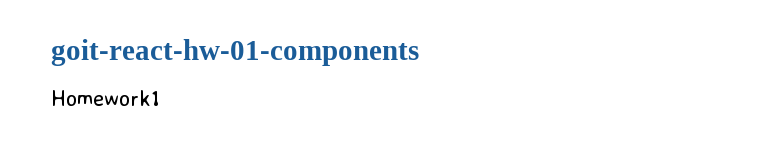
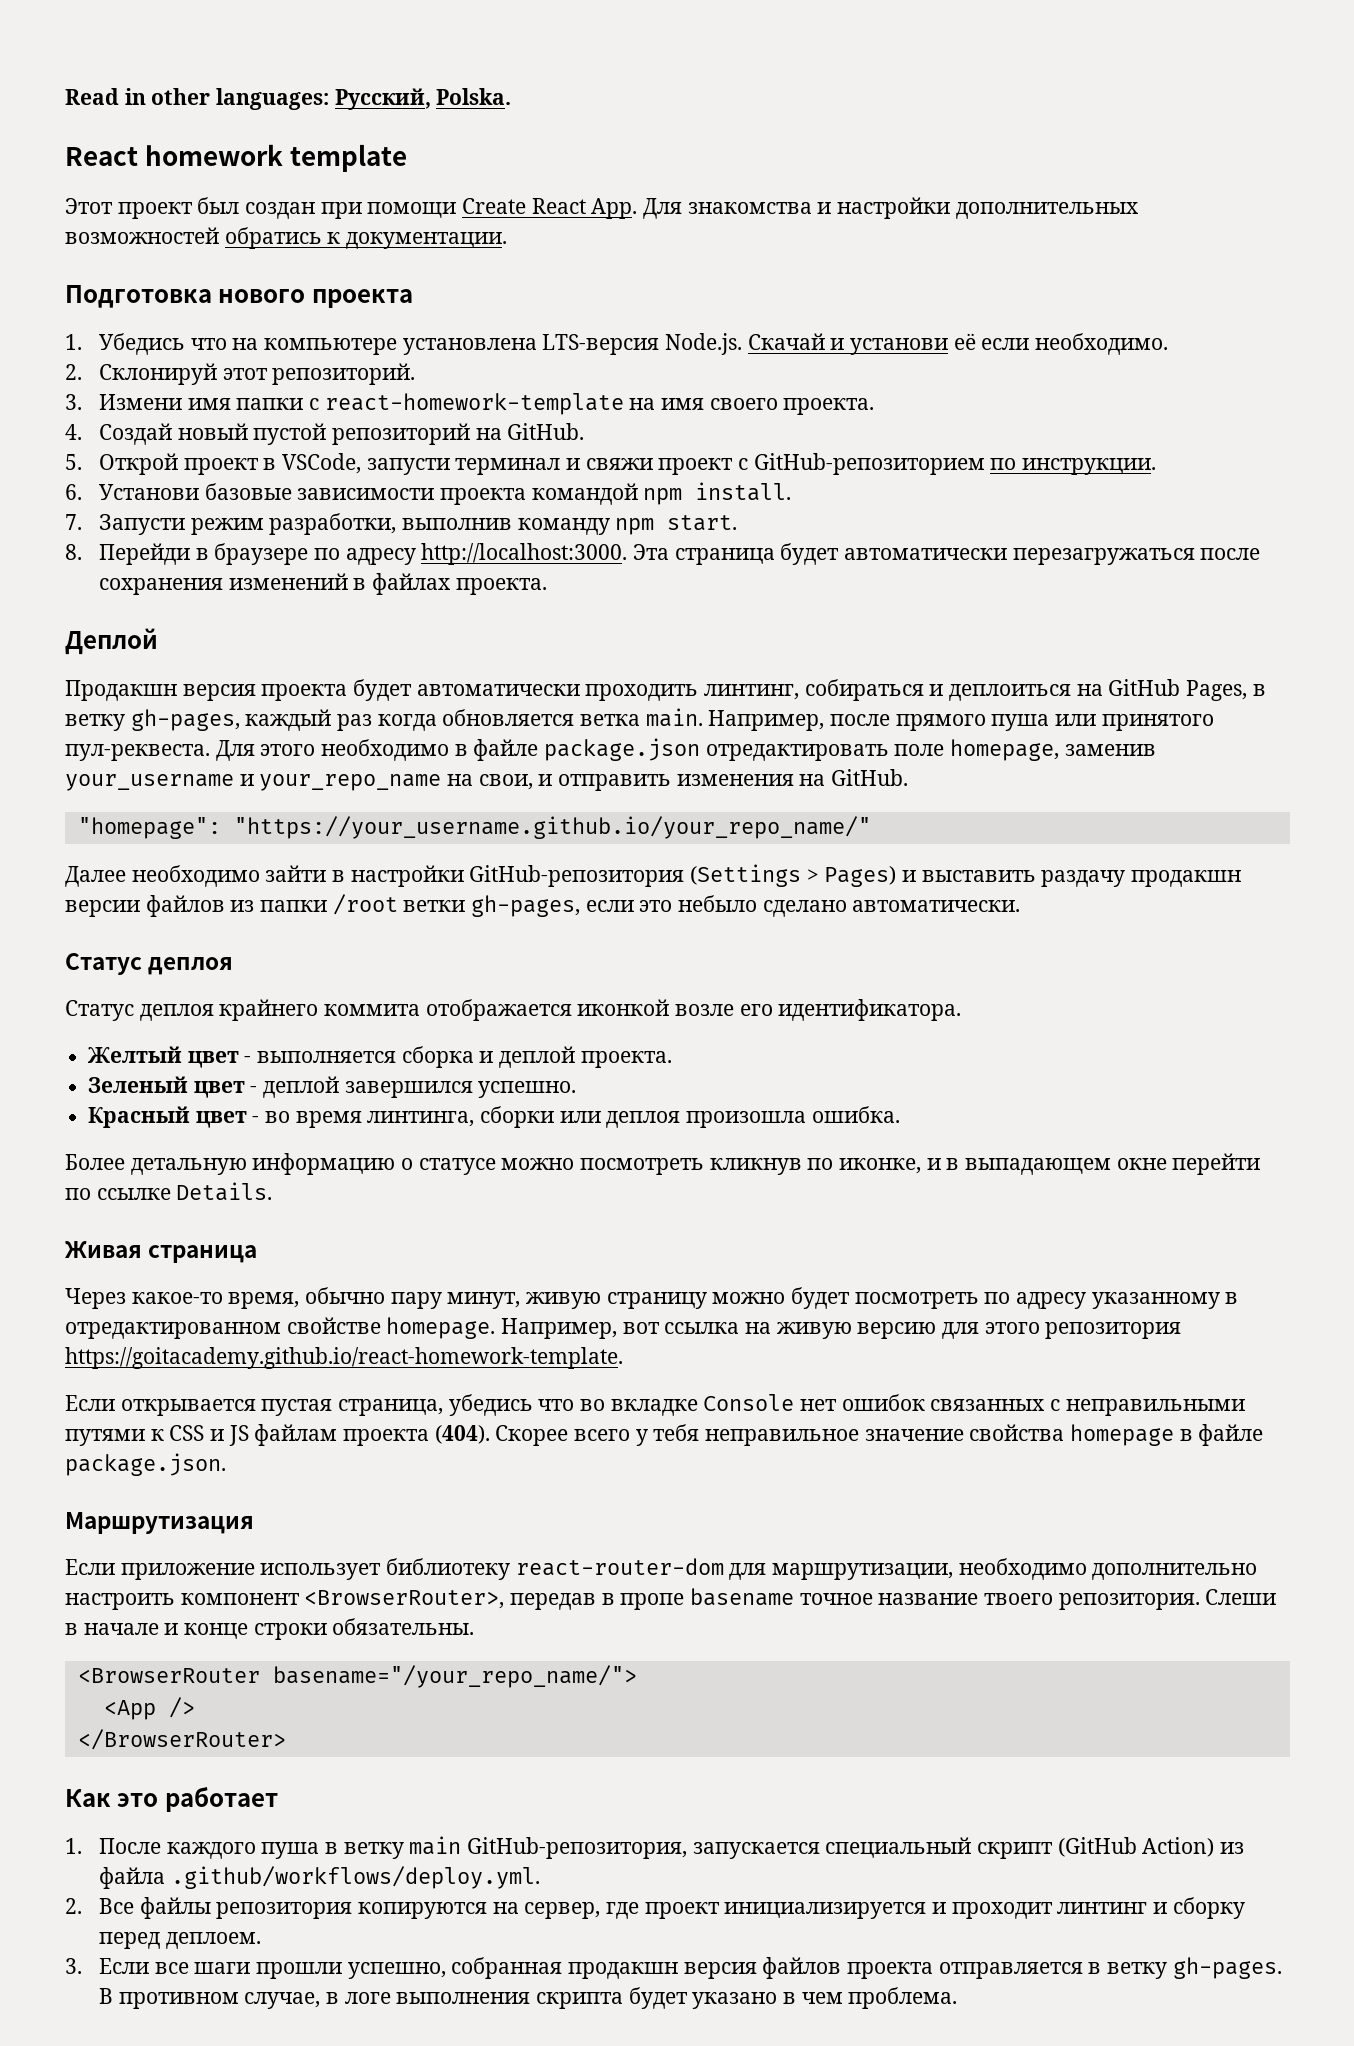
- goit-react-hw-01-components
- Homework1
+ Read in other languages: Русский, Polska.
+ React homework template
+ Этот проект был создан при помощи Create React App. Для знакомства и настройки дополнительных возможностей обратись к документации.
+ Подготовка нового проекта
+ 1. Убедись что на компьютере установлена LTS-версия Node.js. Скачай и установи её если необходимо.
+ 2. Склонируй этот репозиторий.
+ 3. Измени имя папки с react-homework-template на имя своего проекта.
+ 4. Создай новый пустой репозиторий на GitHub.
+ 5. Открой проект в VSCode, запусти терминал и свяжи проект с GitHub-репозиторием по инструкции.
+ 6. Установи базовые зависимости проекта командой npm install.
+ 7. Запусти режим разработки, выполнив команду npm start.
+ 8. Перейди в браузере по адресу http://localhost:3000. Эта страница будет автоматически перезагружаться после сохранения изменений в файлах проекта.
+ Деплой
+ Продакшн версия проекта будет автоматически проходить линтинг, собираться и деплоиться на GitHub Pages, в ветку gh-pages, каждый раз когда обновляется ветка main. Например, после прямого пуша или принятого пул-реквеста. Для этого необходимо в файле package.json отредактировать поле homepage, заменив your_username и your_repo_name на свои, и отправить изменения на GitHub.
+ "homepage": "https://your_username.github.io/your_repo_name/"
+ Далее необходимо зайти в настройки GitHub-репозитория (Settings > Pages) и выставить раздачу продакшн версии файлов из папки /root ветки gh-pages, если это небыло сделано автоматически.
+ Статус деплоя
+ Статус деплоя крайнего коммита отображается иконкой возле его идентификатора.
+ Желтый цвет - выполняется сборка и деплой проекта.
+ Зеленый цвет - деплой завершился успешно.
+ Красный цвет - во время линтинга, сборки или деплоя произошла ошибка.
+ Более детальную информацию о статусе можно посмотреть кликнув по иконке, и в выпадающем окне перейти по ссылке Details.
+ Живая страница
+ Через какое-то время, обычно пару минут, живую страницу можно будет посмотреть по адресу указанному в отредактированном свойстве homepage. Например, вот ссылка на живую версию для этого репозитория https://goitacademy.github.io/react-homework-template.
+ Если открывается пустая страница, убедись что во вкладке Console нет ошибок связанных с неправильными путями к CSS и JS файлам проекта (404). Скорее всего у тебя неправильное значение свойства homepage в файле package.json.
+ Маршрутизация
+ Если приложение использует библиотеку react-router-dom для маршрутизации, необходимо дополнительно настроить компонент <BrowserRouter>, передав в пропе basename точное название твоего репозитория. Слеши в начале и конце строки обязательны.
+ <BrowserRouter basename="/your_repo_name/">
+ <App />
+ </BrowserRouter>
+ Как это работает
+ 1. После каждого пуша в ветку main GitHub-репозитория, запускается специальный скрипт (GitHub Action) из файла .github/workflows/deploy.yml.
+ 2. Все файлы репозитория копируются на сервер, где проект инициализируется и проходит линтинг и сборку перед деплоем.
+ 3. Если все шаги прошли успешно, собранная продакшн версия файлов проекта отправляется в ветку gh-pages. В противном случае, в логе выполнения скрипта будет указано в чем проблема.

